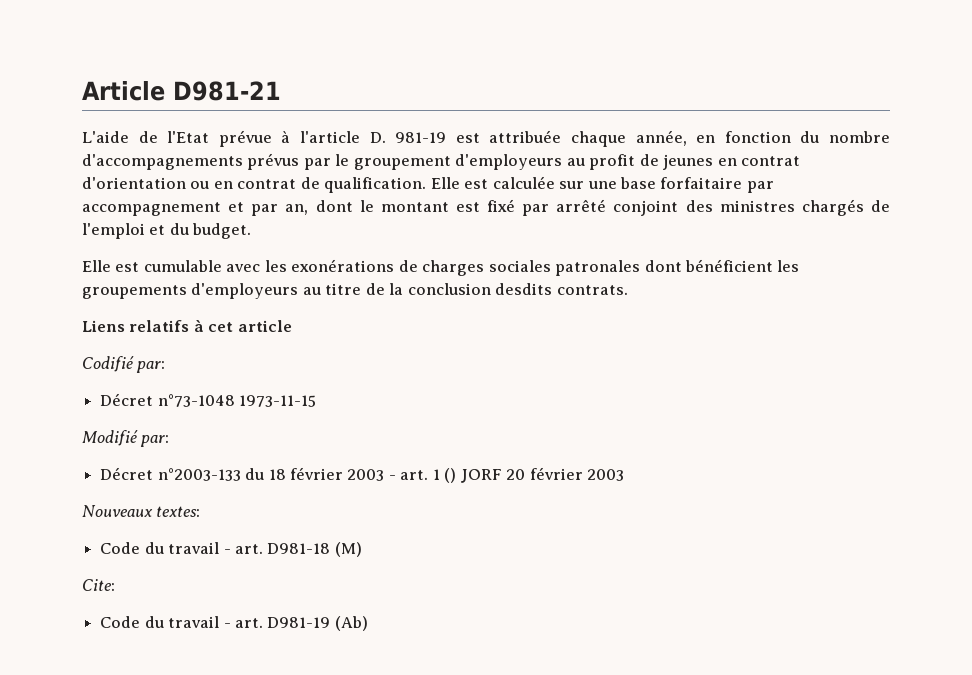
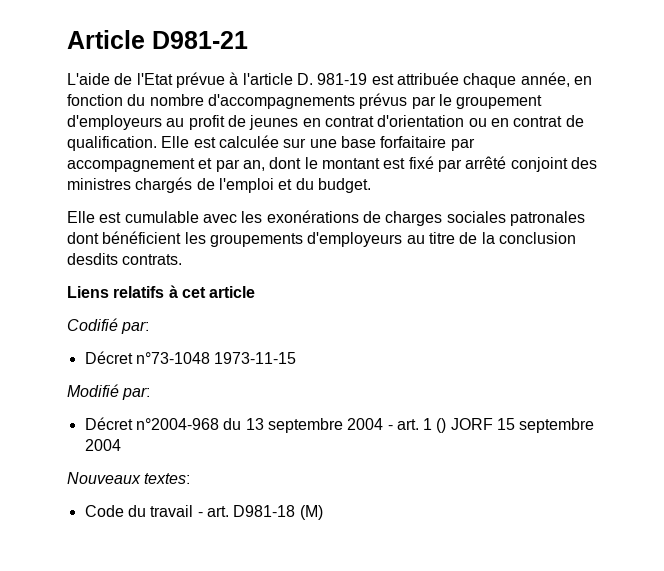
- Décret n°2003-133 du 18 février 2003 - art. 1 () JORF 20 février 2003
+ Décret n°2004-968 du 13 septembre 2004 - art. 1 () JORF 15 septembre 2004
- Cite:
- Code du travail - art. D981-19 (Ab)

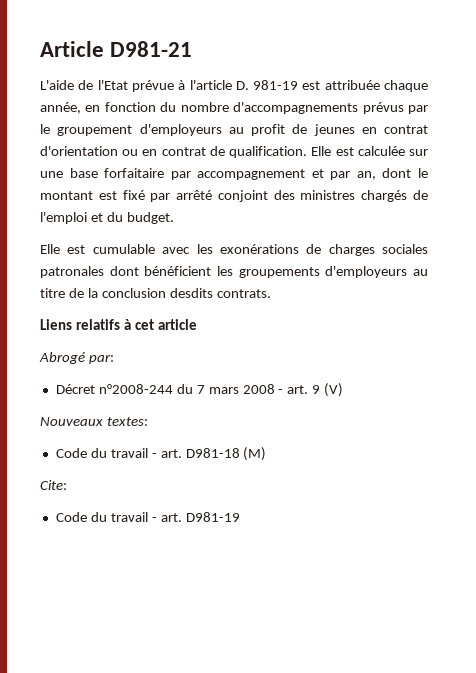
- Codifié par:
- Décret n°73-1048 1973-11-15
- Modifié par:
- Décret n°2004-968 du 13 septembre 2004 - art. 1 () JORF 15 septembre 2004
+ Abrogé par:
+ Décret n°2008-244 du 7 mars 2008 - art. 9 (V)
+ Cite:
+ Code du travail - art. D981-19

